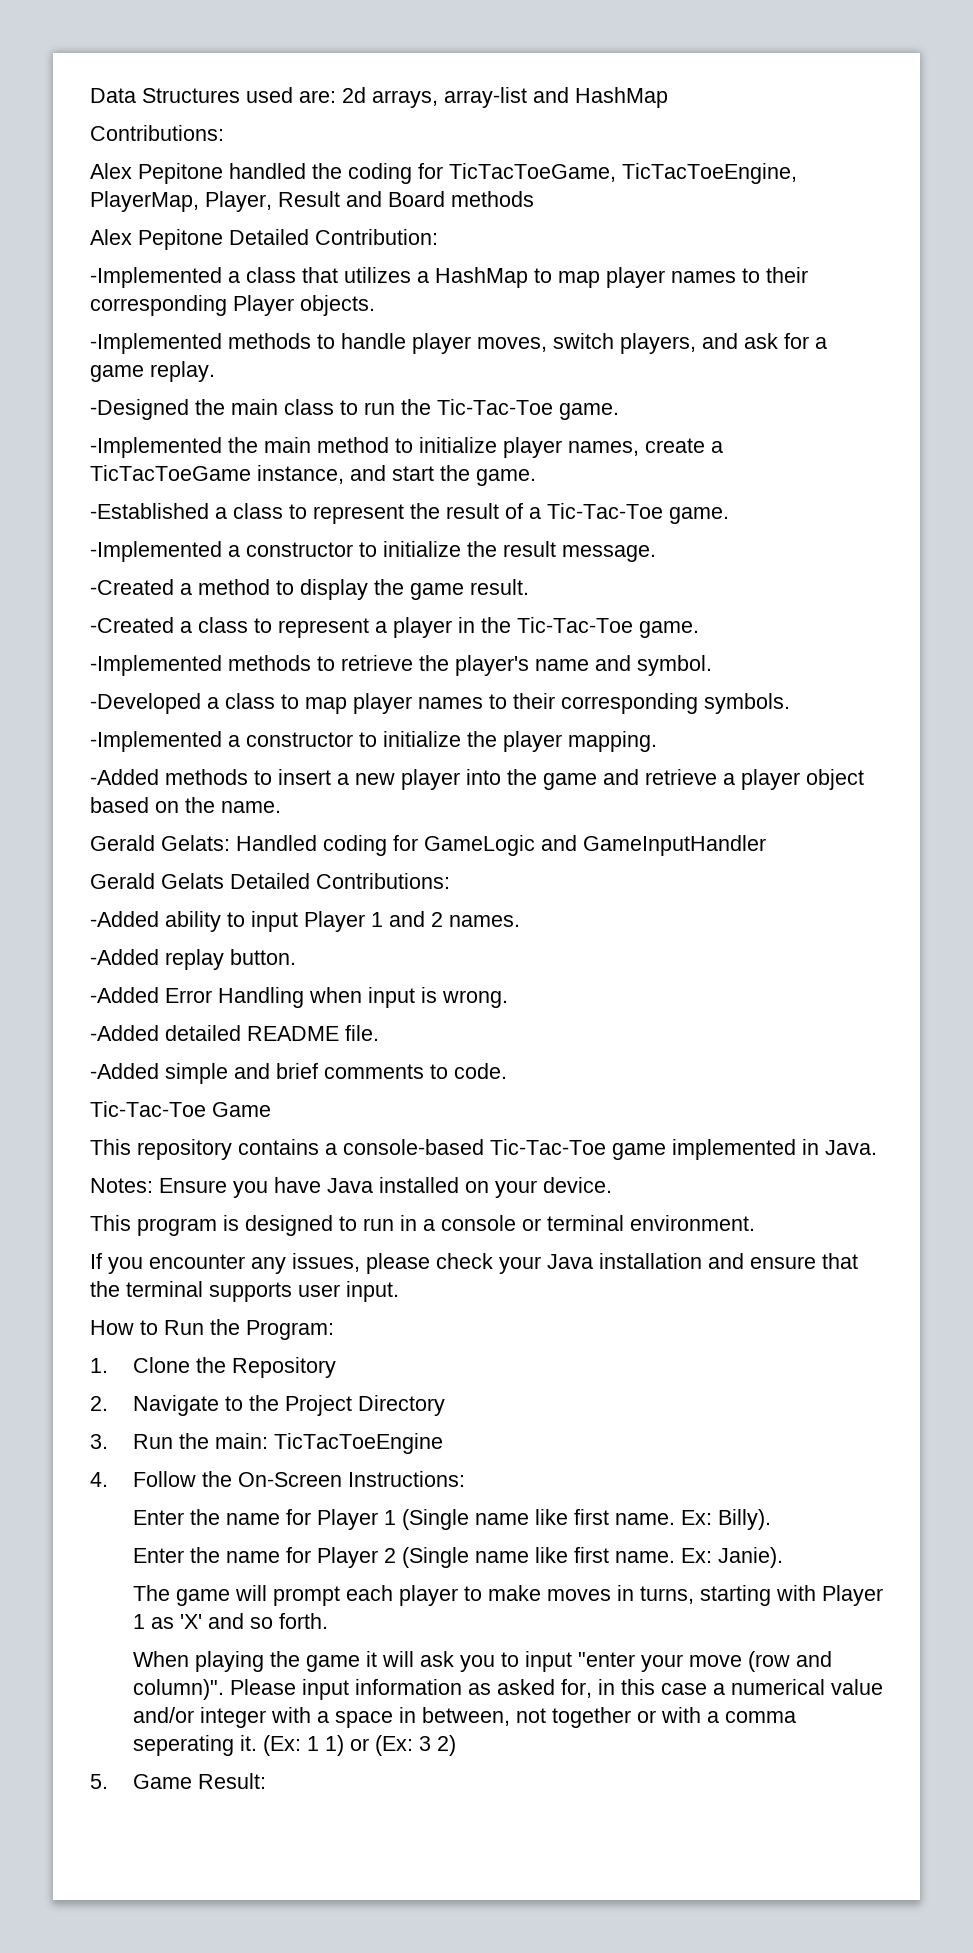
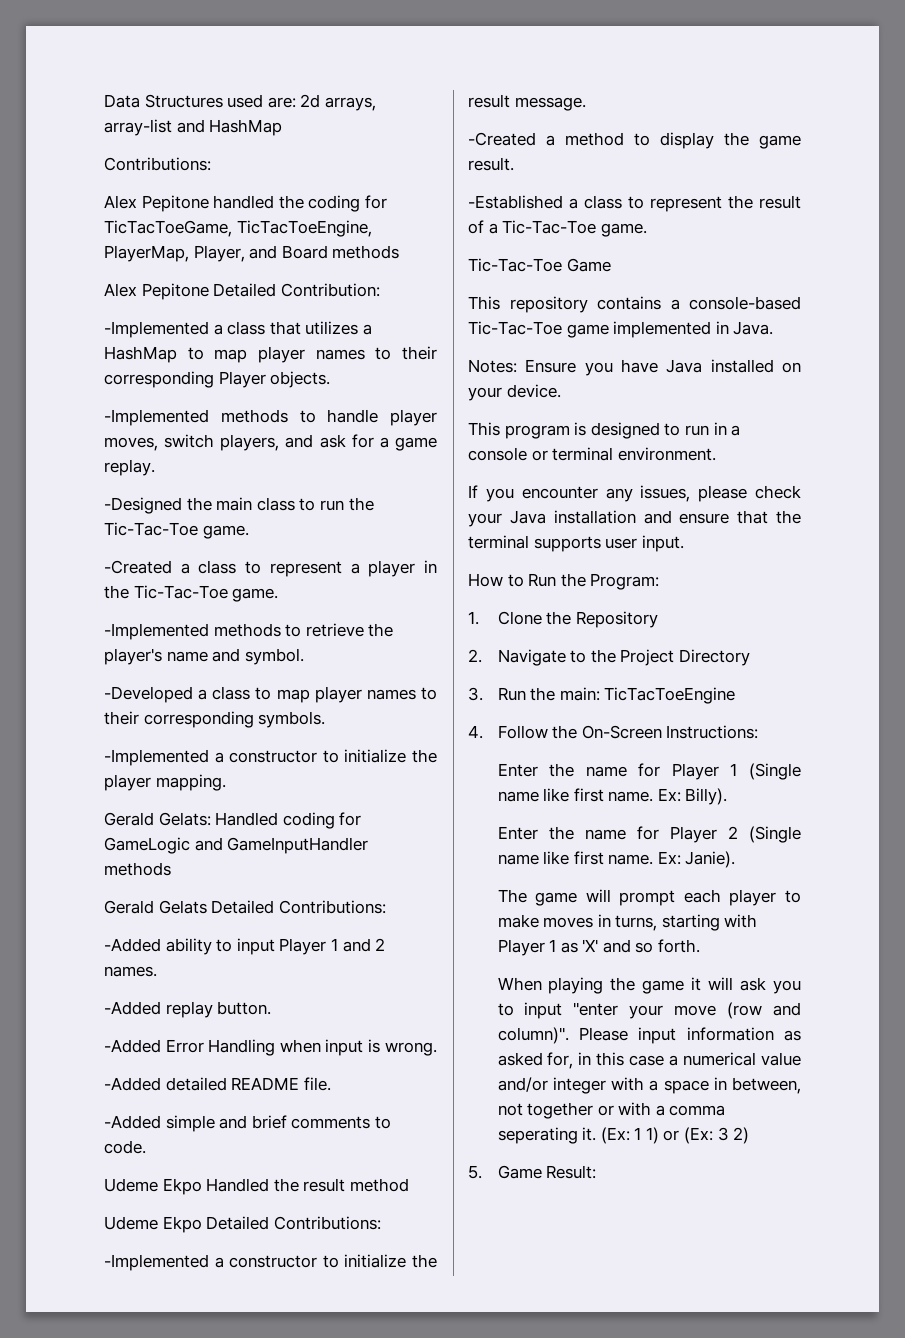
- Alex Pepitone handled the coding for TicTacToeGame, TicTacToeEngine, PlayerMap, Player, Result and Board methods
+ Alex Pepitone handled the coding for TicTacToeGame, TicTacToeEngine, PlayerMap, Player, and Board methods
- -Implemented the main method to initialize player names, create a TicTacToeGame instance, and start the game.
- -Established a class to represent the result of a Tic-Tac-Toe game.
- -Implemented a constructor to initialize the result message.
- -Created a method to display the game result.
- -Added methods to insert a new player into the game and retrieve a player object based on the name.
- Gerald Gelats: Handled coding for GameLogic and GameInputHandler
+ Gerald Gelats: Handled coding for GameLogic and GameInputHandler methods
+ Udeme Ekpo Handled the result method
+ Udeme Ekpo Detailed Contributions:
+ -Implemented a constructor to initialize the result message.
+ -Created a method to display the game result.
+ -Established a class to represent the result of a Tic-Tac-Toe game.

